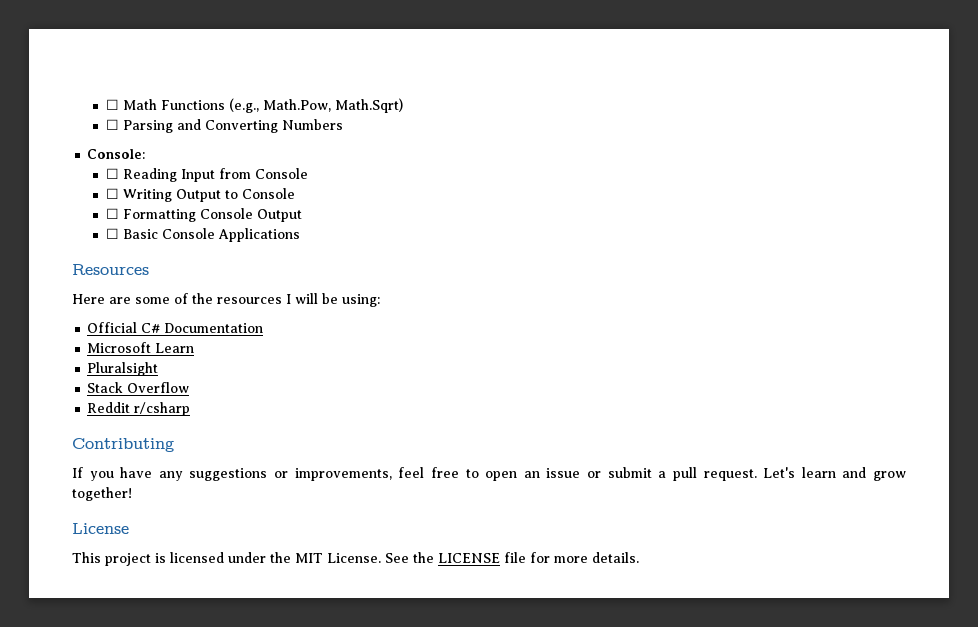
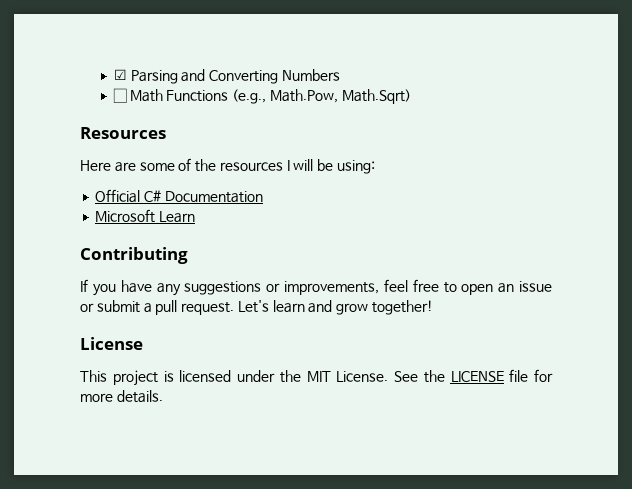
+ ☑ Parsing and Converting Numbers
- ☐ Parsing and Converting Numbers
- Console:
- ☐ Reading Input from Console
- ☐ Writing Output to Console
- ☐ Formatting Console Output
- ☐ Basic Console Applications
- Pluralsight
- Stack Overflow
- Reddit r/csharp

